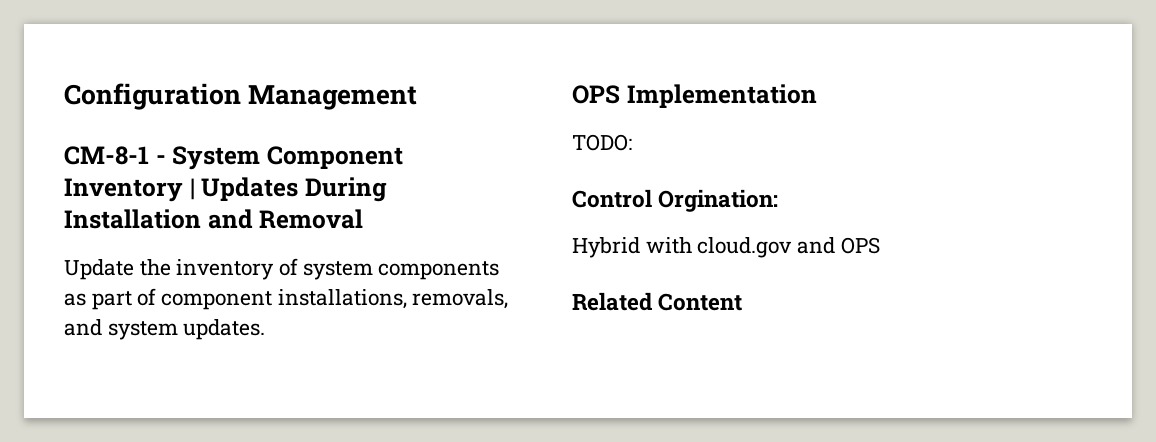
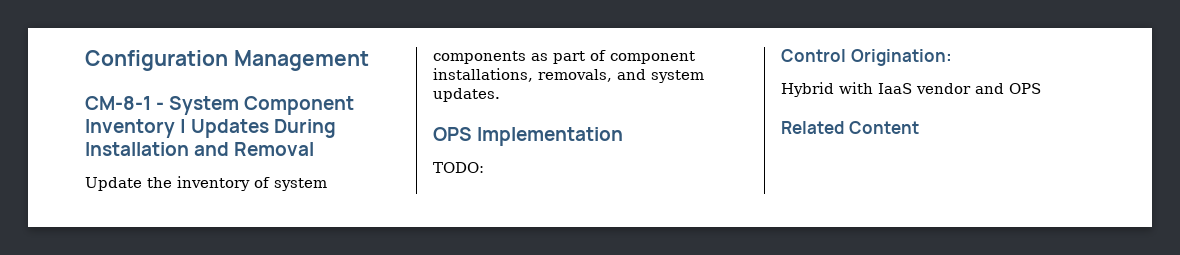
- Control Orgination:
+ Control Origination:
- Hybrid with cloud.gov and OPS
+ Hybrid with IaaS vendor and OPS

